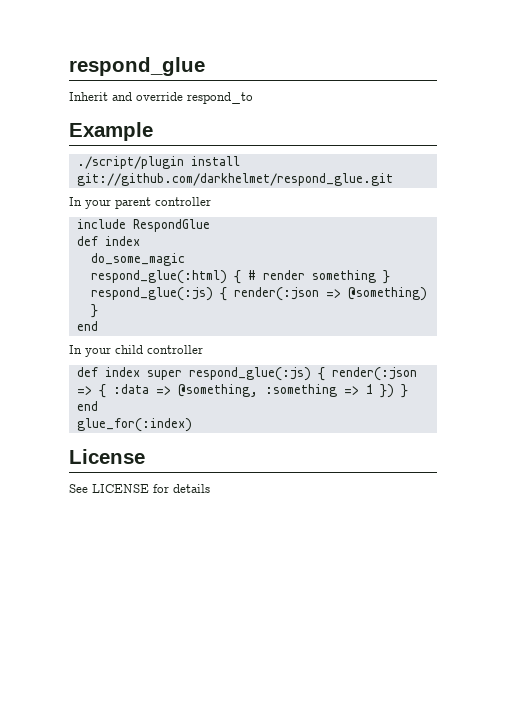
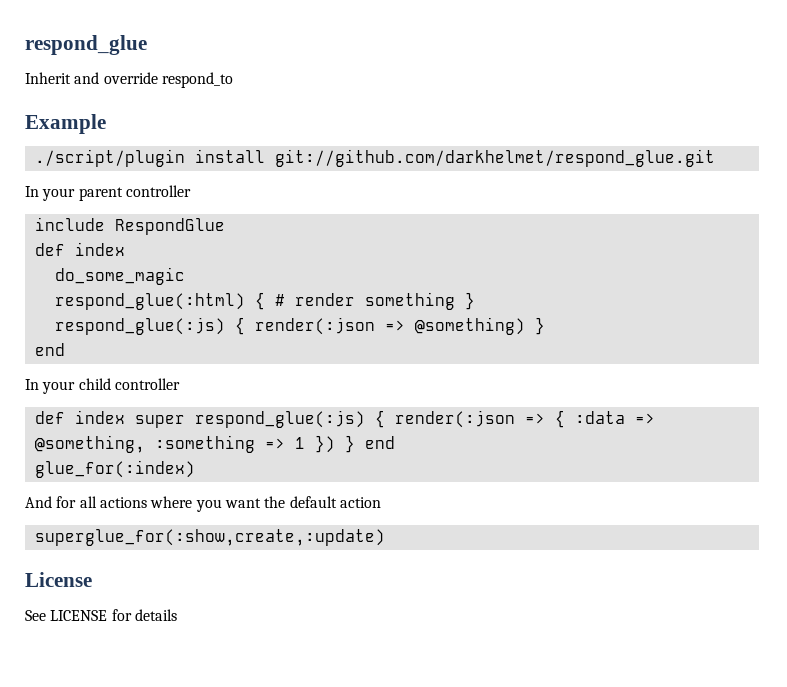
+ And for all actions where you want the default action
+ superglue_for(:show,create,:update)

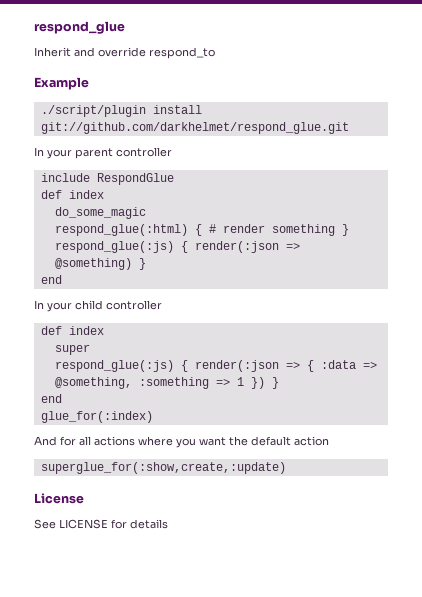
  In your child controller
- def index super respond_glue(:js) { render(:json => { :data => @something, :something => 1 }) } end
+ def index
+ super
+ respond_glue(:js) { render(:json => { :data => @something, :something => 1 }) }
+ end

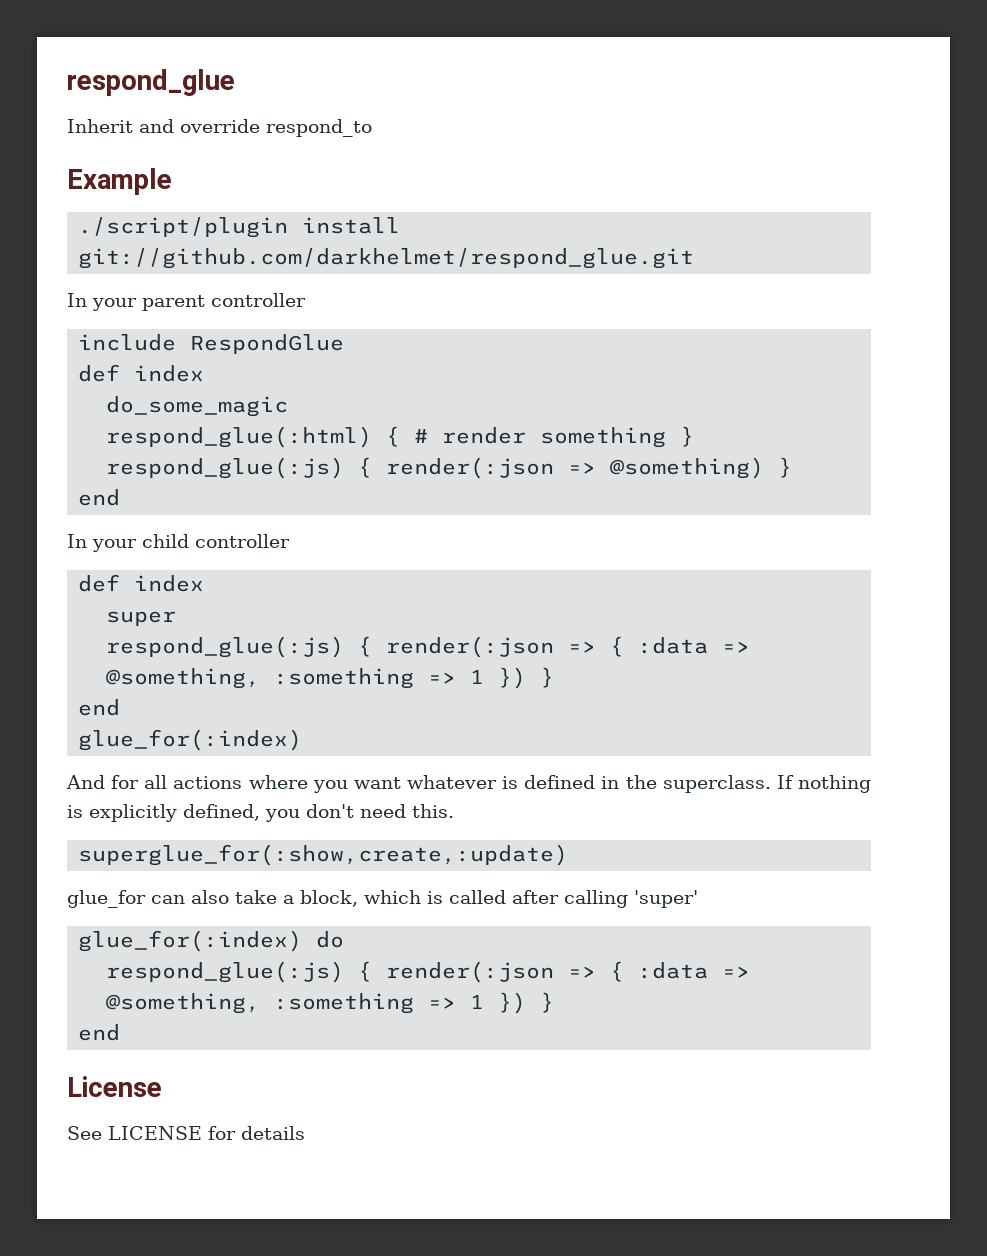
- And for all actions where you want the default action
+ And for all actions where you want whatever is defined in the superclass. If nothing is explicitly defined, you don't need this.
  superglue_for(:show,create,:update)
+ glue_for can also take a block, which is called after calling 'super'
+ glue_for(:index) do
+ respond_glue(:js) { render(:json => { :data => @something, :something => 1 }) }
+ end

